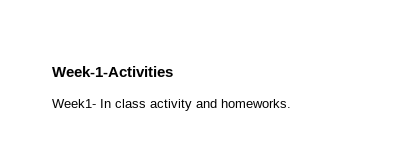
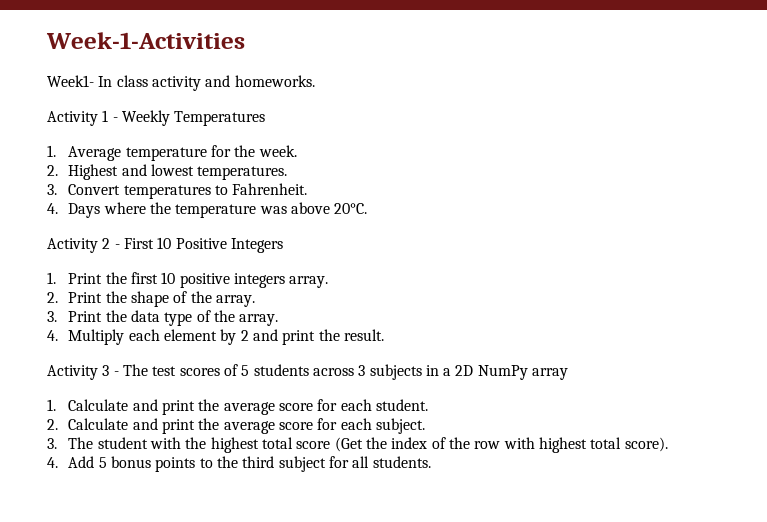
+ Activity 1 - Weekly Temperatures
+ 1. Average temperature for the week.
+ 2. Highest and lowest temperatures.
+ 3. Convert temperatures to Fahrenheit.
+ 4. Days where the temperature was above 20°C.
+ Activity 2 - First 10 Positive Integers
+ 1. Print the first 10 positive integers array.
+ 2. Print the shape of the array.
+ 3. Print the data type of the array.
+ 4. Multiply each element by 2 and print the result.
+ Activity 3 - The test scores of 5 students across 3 subjects in a 2D NumPy array
+ 1. Calculate and print the average score for each student.
+ 2. Calculate and print the average score for each subject.
+ 3. The student with the highest total score (Get the index of the row with highest total score).
+ 4. Add 5 bonus points to the third subject for all students.

